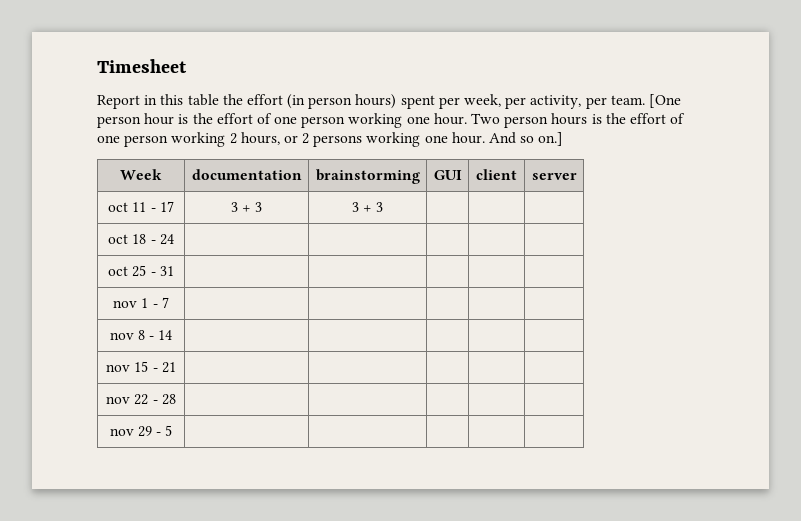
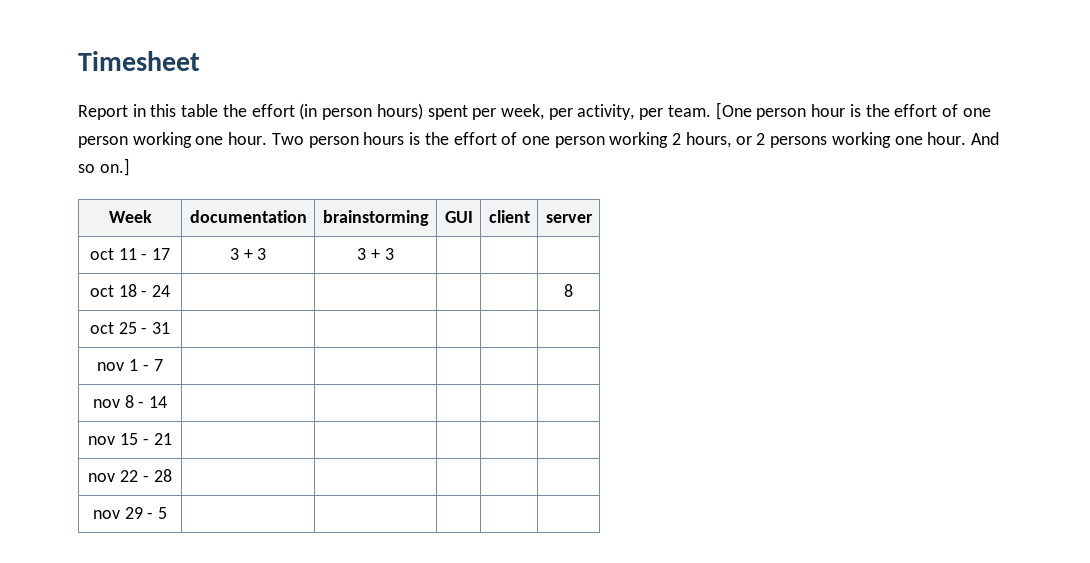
- oct 18 - 24 | | | | |
+ oct 18 - 24 | | | | | 8

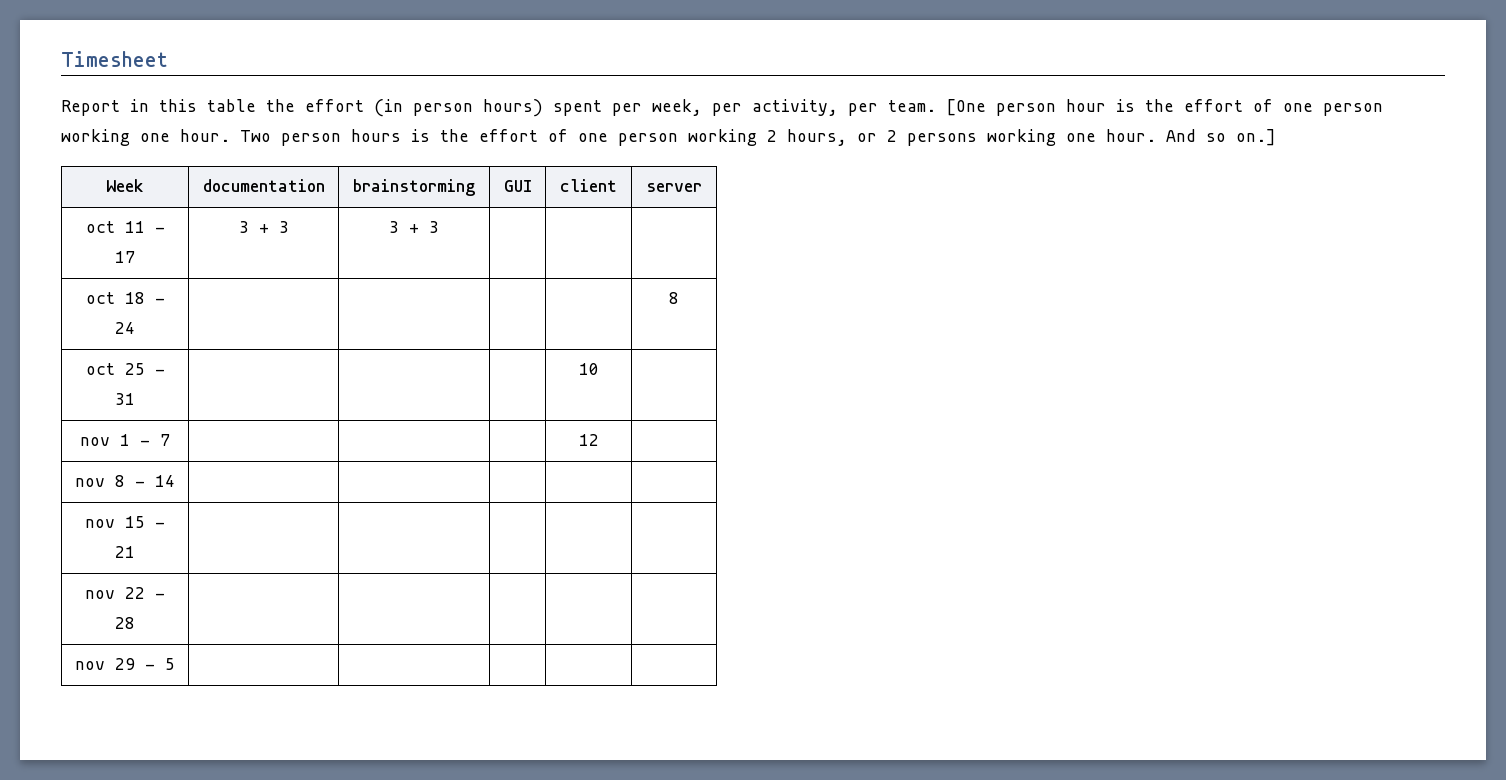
- oct 25 - 31 | | | | |
+ oct 25 - 31 | | | | 10 |
- nov 1 - 7 | | | | |
+ nov 1 - 7 | | | | 12 |

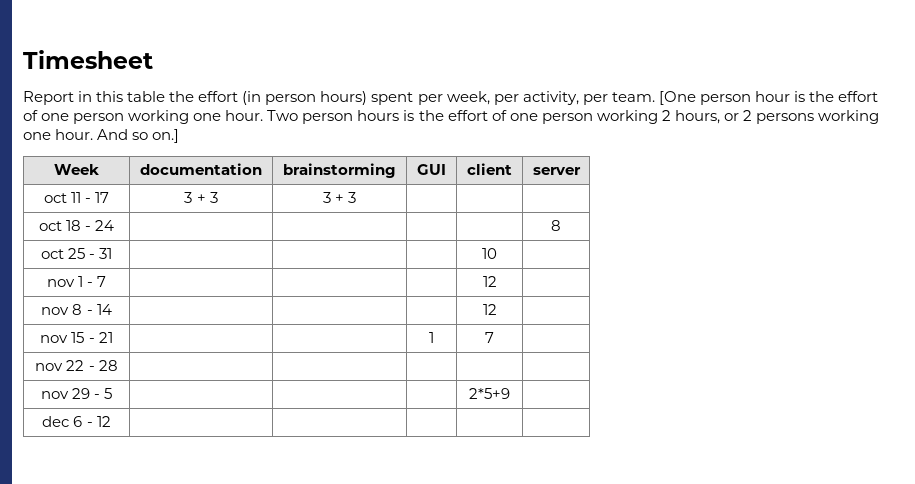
- nov 8 - 14 | | | | |
+ nov 8 - 14 | | | | 12 |
- nov 15 - 21 | | | | |
+ nov 15 - 21 | | | 1 | 7 |
- nov 29 - 5 | | | | |
+ nov 29 - 5 | | | | 2*5+9 |
+ dec 6 - 12 | | | | |

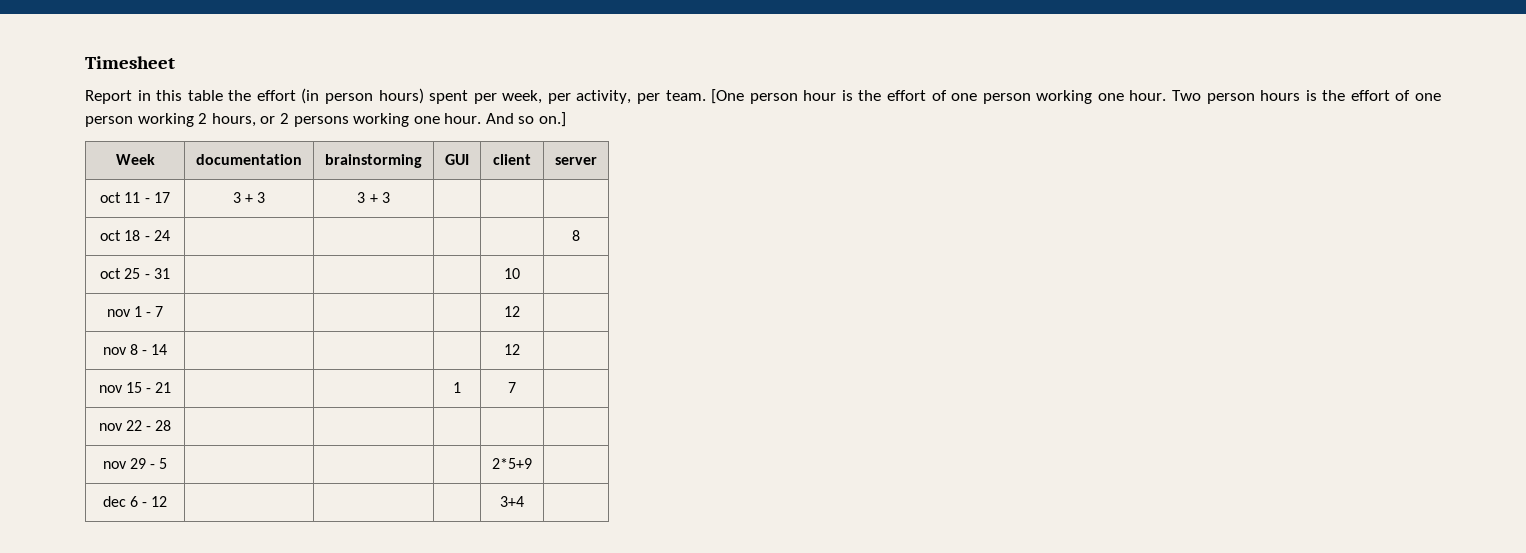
- dec 6 - 12 | | | | |
+ dec 6 - 12 | | | | 3+4 |

